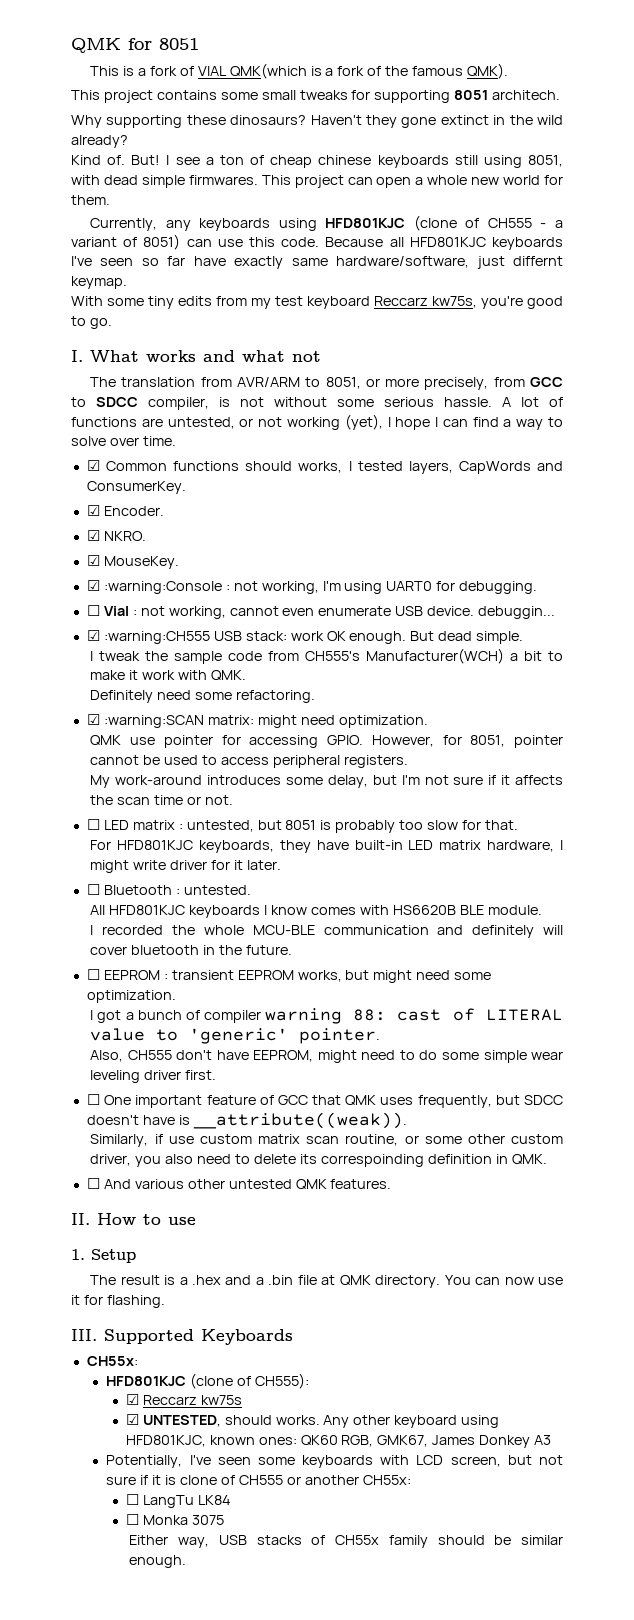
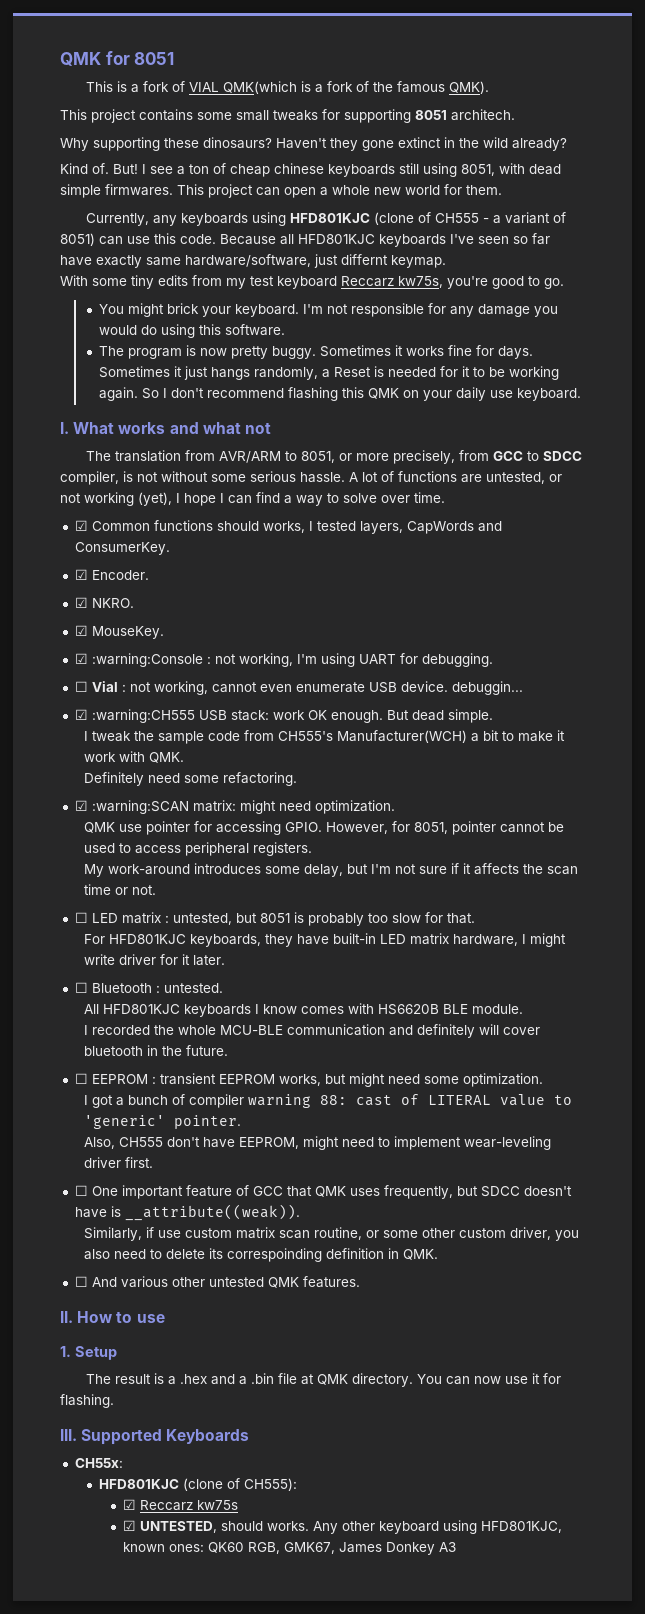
+ You might brick your keyboard. I'm not responsible for any damage you would do using this software.
+ The program is now pretty buggy. Sometimes it works fine for days. Sometimes it just hangs randomly, a Reset is needed for it to be working again. So I don't recommend flashing this QMK on your daily use keyboard.
- ☑ :warning:Console : not working, I'm using UART0 for debugging.
+ ☑ :warning:Console : not working, I'm using UART for debugging.
- Also, CH555 don't have EEPROM, might need to do some simple wear leveling driver first.
+ Also, CH555 don't have EEPROM, might need to implement wear-leveling driver first.
- Potentially, I've seen some keyboards with LCD screen, but not sure if it is clone of CH555 or another CH55x:
- ☐ LangTu LK84
- ☐ Monka 3075
- Either way, USB stacks of CH55x family should be similar enough.

